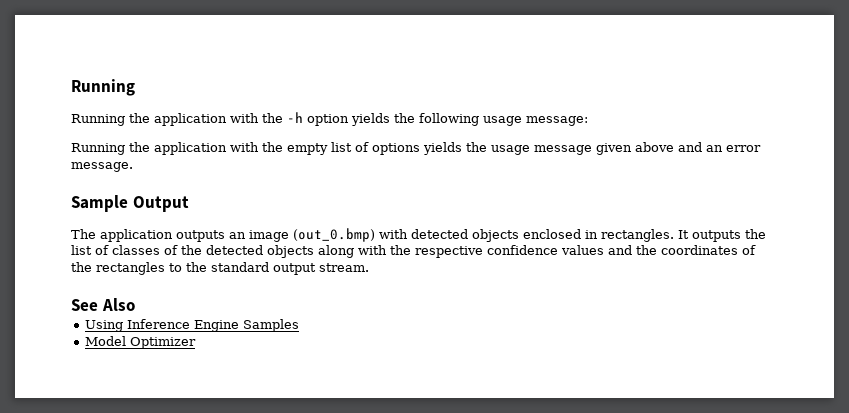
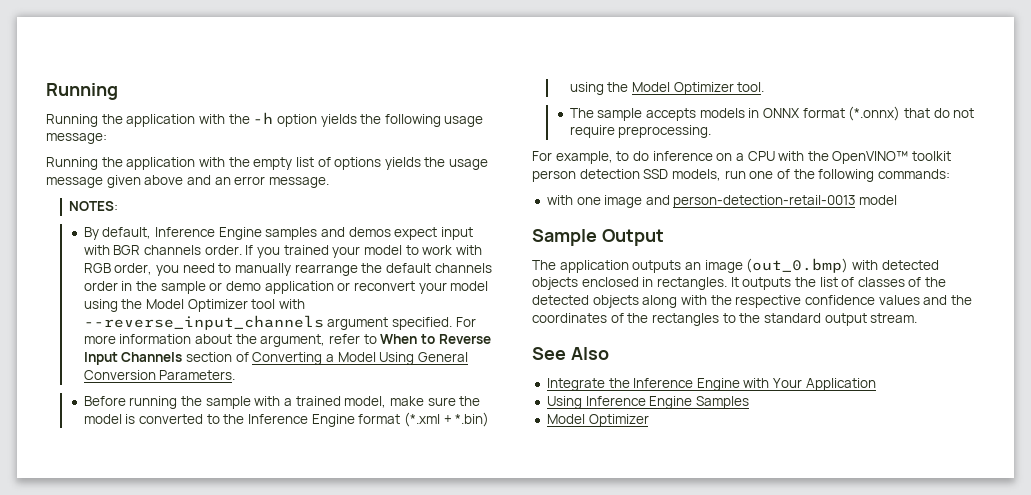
+ NOTES:
+ By default, Inference Engine samples and demos expect input with BGR channels order. If you trained your model to work with RGB order, you need to manually rearrange the default channels order in the sample or demo application or reconvert your model using the Model Optimizer tool with --reverse_input_channels argument specified. For more information about the argument, refer to When to Reverse Input Channels section of Converting a Model Using General Conversion Parameters.
+ Before running the sample with a trained model, make sure the model is converted to the Inference Engine format (*.xml + *.bin) using the Model Optimizer tool.
+ The sample accepts models in ONNX format (*.onnx) that do not require preprocessing.
+ For example, to do inference on a CPU with the OpenVINO™ toolkit person detection SSD models, run one of the following commands:
+ with one image and person-detection-retail-0013 model
+ Integrate the Inference Engine with Your Application

